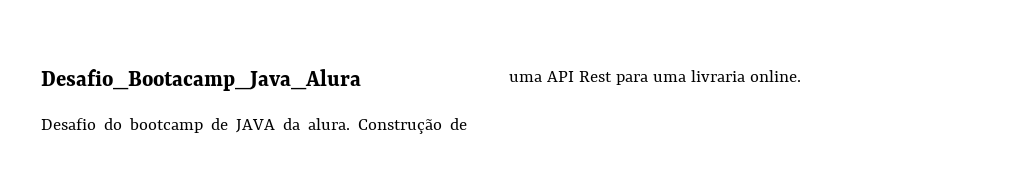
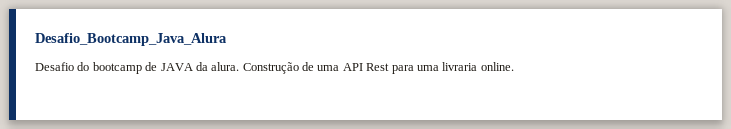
- Desafio_Bootacamp_Java_Alura
+ Desafio_Bootcamp_Java_Alura

